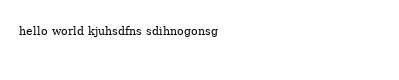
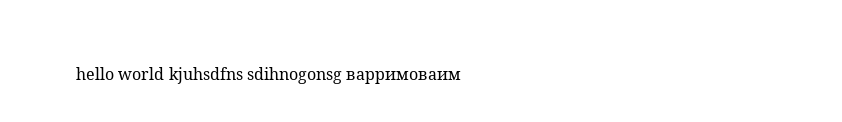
- hello world kjuhsdfns sdihnogonsg
+ hello world kjuhsdfns sdihnogonsg варримоваим

